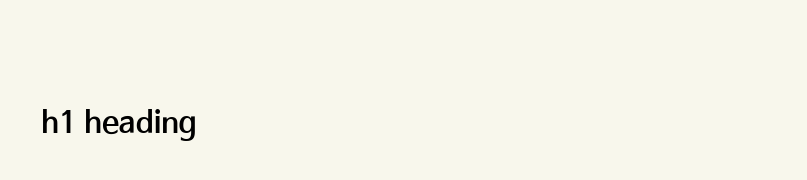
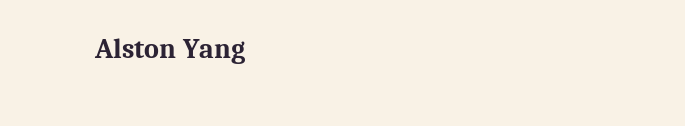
- h1 heading
+ Alston Yang

